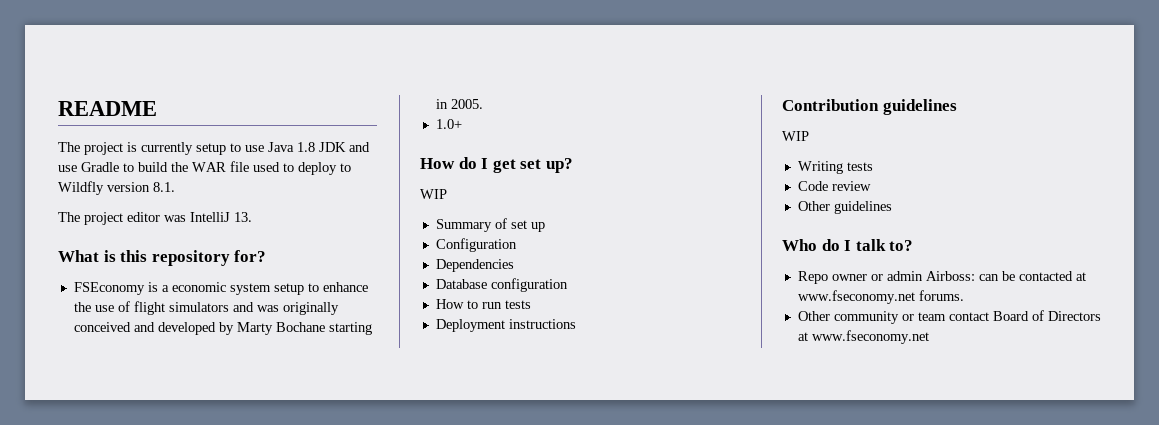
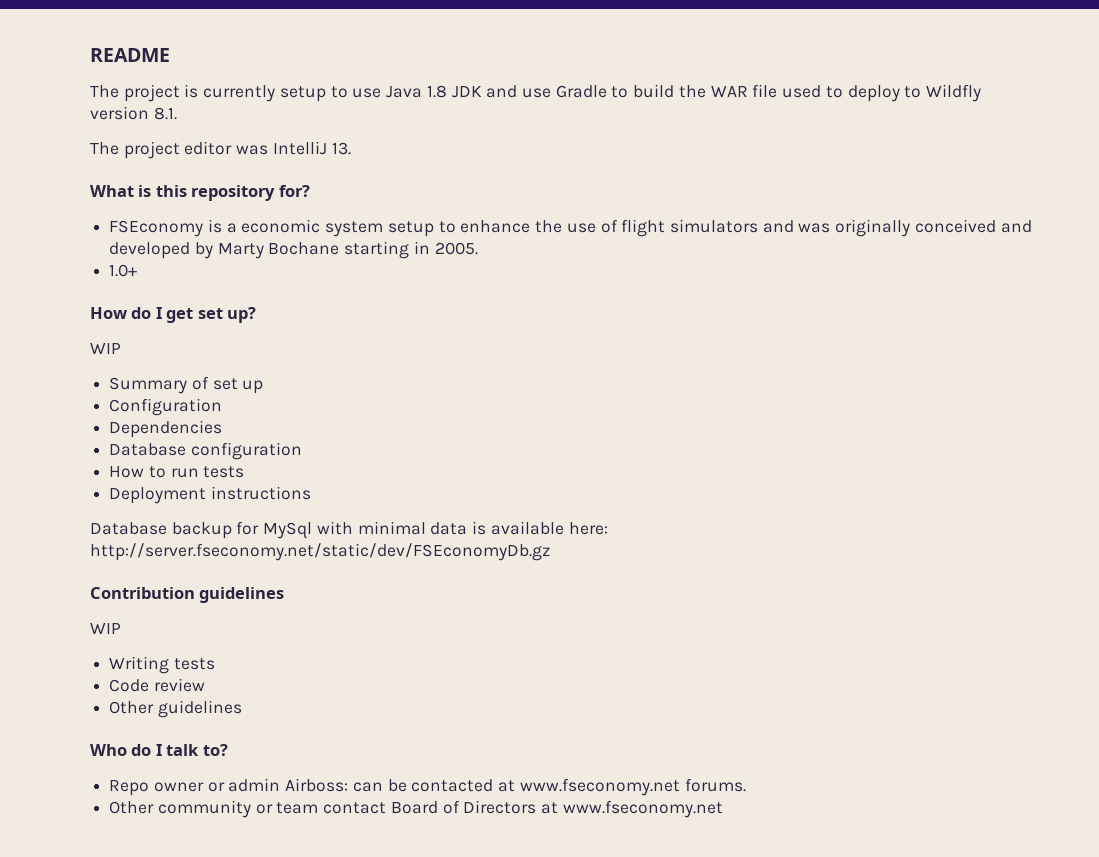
+ Database backup for MySql with minimal data is available here: http://server.fseconomy.net/static/dev/FSEconomyDb.gz

